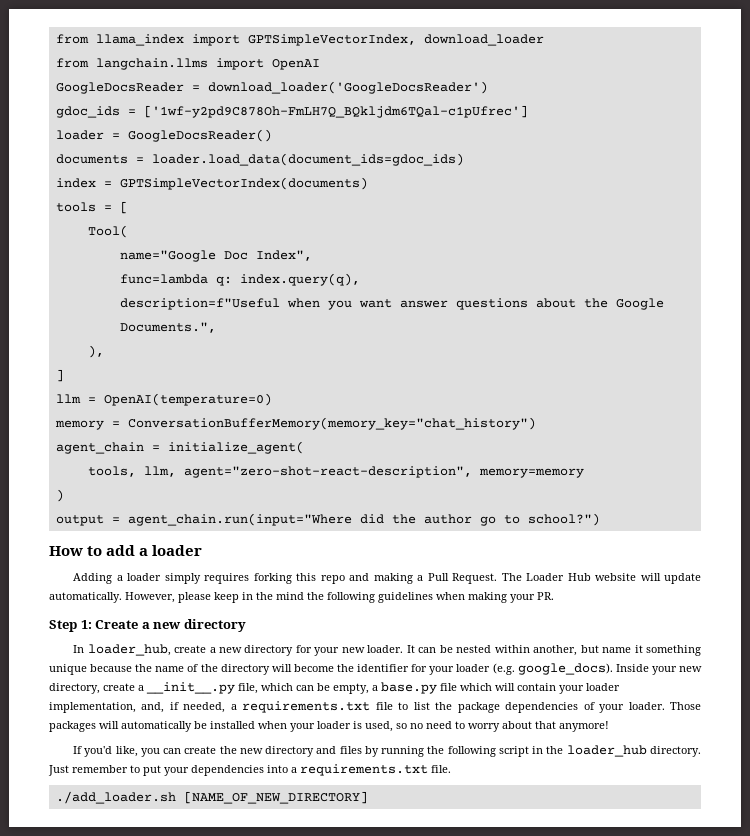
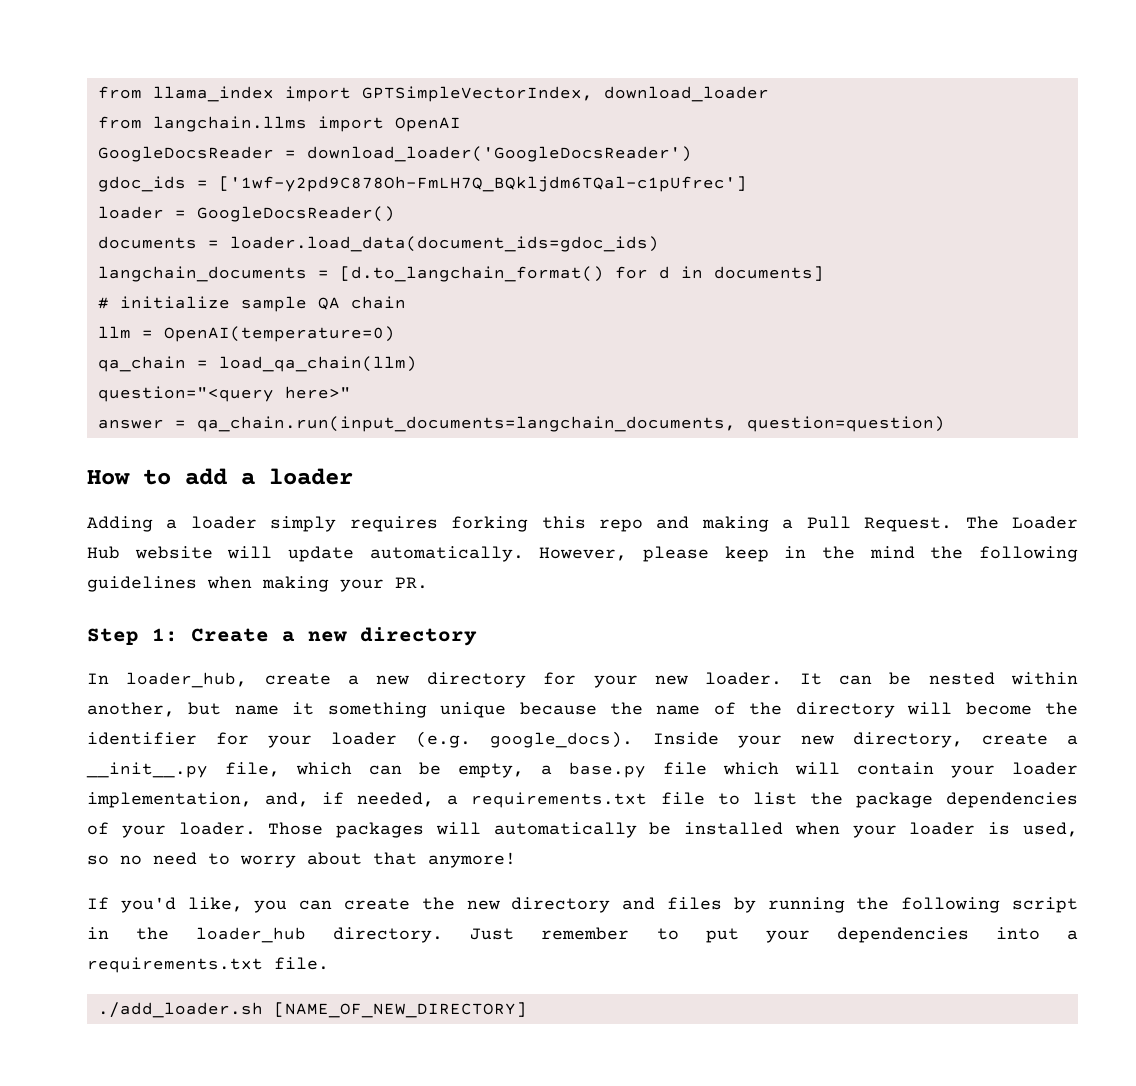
- index = GPTSimpleVectorIndex(documents)
- tools = [
- Tool(
- name="Google Doc Index",
- func=lambda q: index.query(q),
- description=f"Useful when you want answer questions about the Google Documents.",
- ),
- ]
+ langchain_documents = [d.to_langchain_format() for d in documents]
+ # initialize sample QA chain
  llm = OpenAI(temperature=0)
- memory = ConversationBufferMemory(memory_key="chat_history")
- agent_chain = initialize_agent(
- tools, llm, agent="zero-shot-react-description", memory=memory
- )
- output = agent_chain.run(input="Where did the author go to school?")
+ qa_chain = load_qa_chain(llm)
+ question="<query here>"
+ answer = qa_chain.run(input_documents=langchain_documents, question=question)

